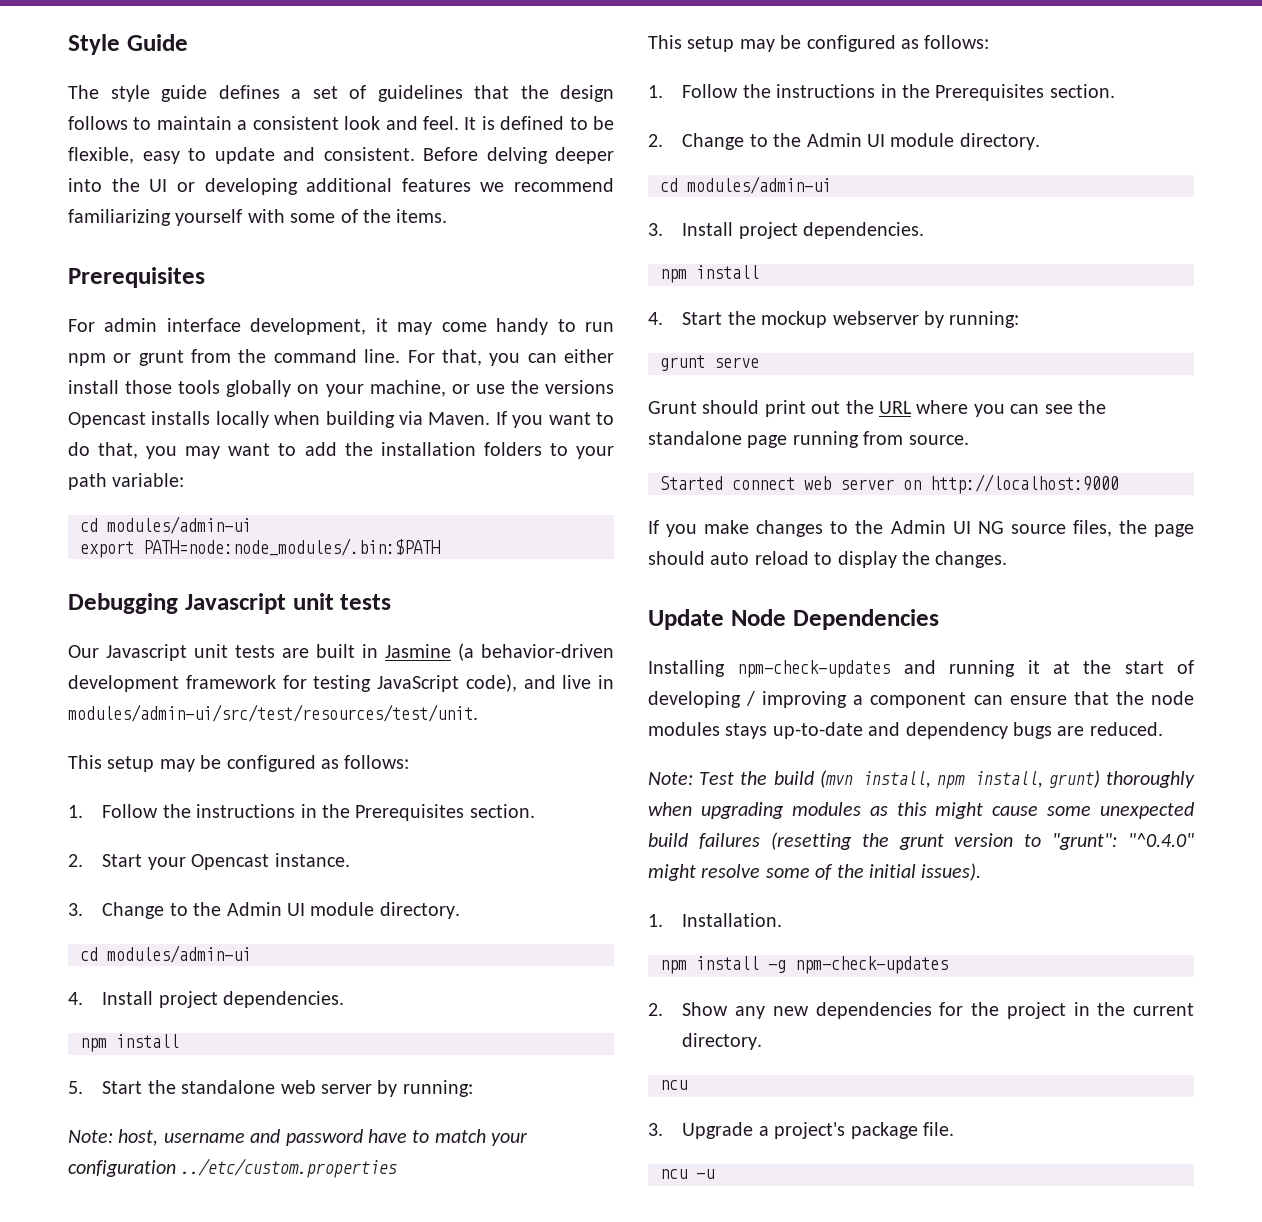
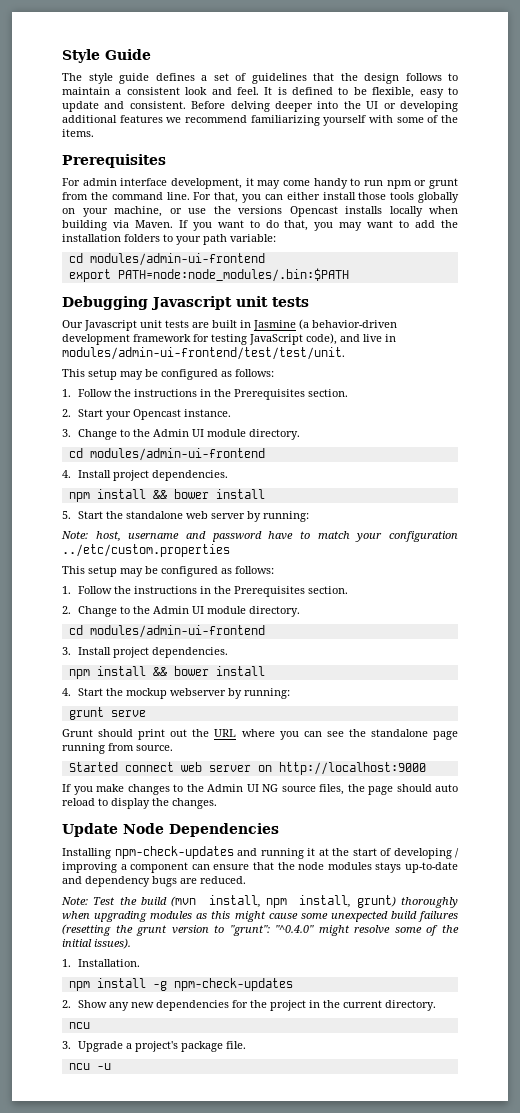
  If you want to do that, you may want to add the installation folders to your path variable:
- cd modules/admin-ui
+ cd modules/admin-ui-frontend
- Our Javascript unit tests are built in Jasmine (a behavior-driven development framework for testing JavaScript code), and live in modules/admin-ui/src/test/resources/test/unit.
+ Our Javascript unit tests are built in Jasmine (a behavior-driven development framework for testing JavaScript code), and live in modules/admin-ui-frontend/test/test/unit.
  3. Change to the Admin UI module directory.
- cd modules/admin-ui
+ cd modules/admin-ui-frontend
  4. Install project dependencies.
- npm install
+ npm install && bower install
  2. Change to the Admin UI module directory.
- cd modules/admin-ui
+ cd modules/admin-ui-frontend
  3. Install project dependencies.
- npm install
+ npm install && bower install

